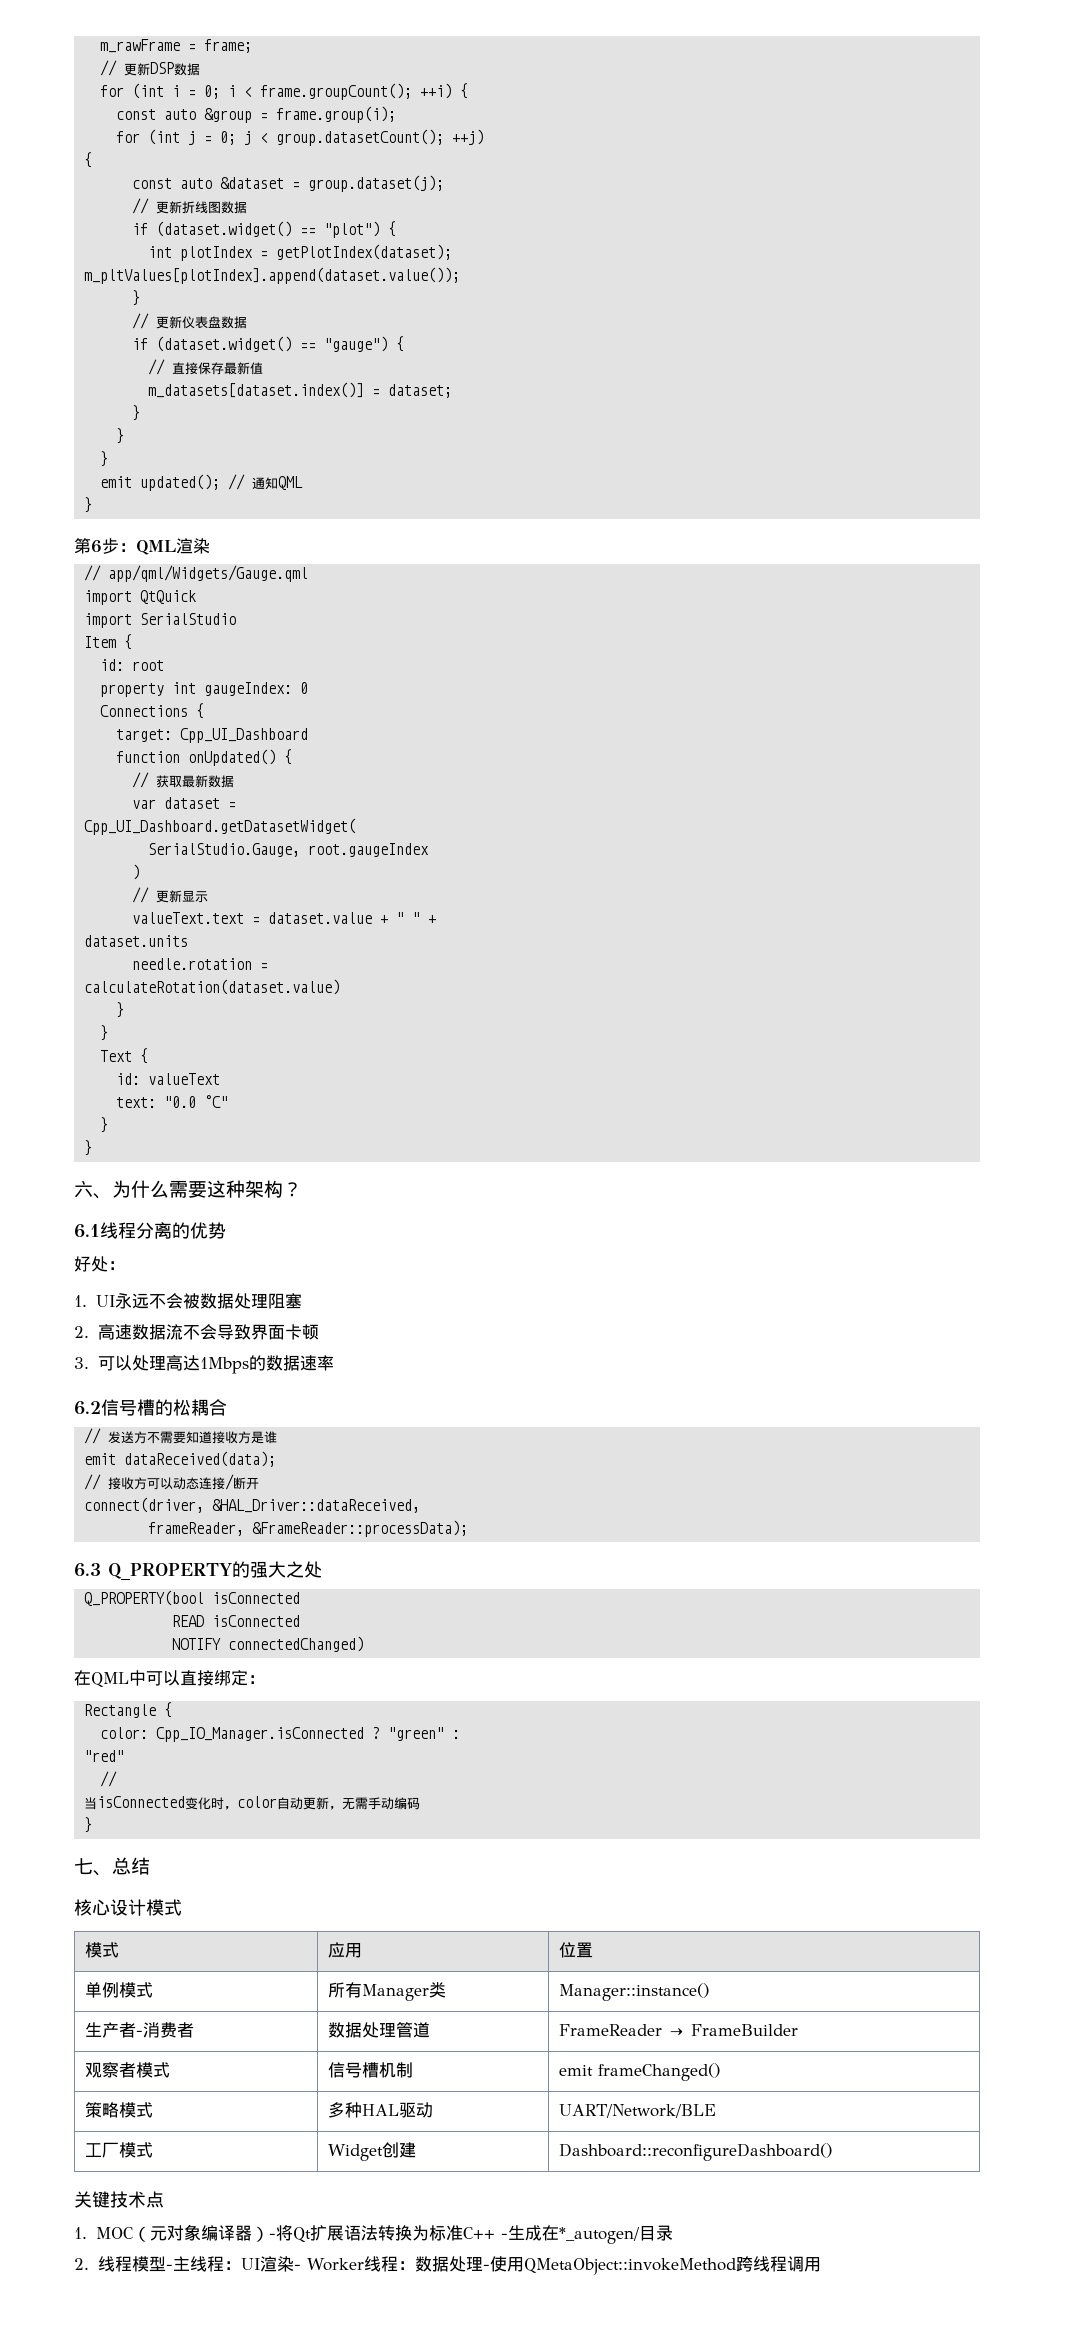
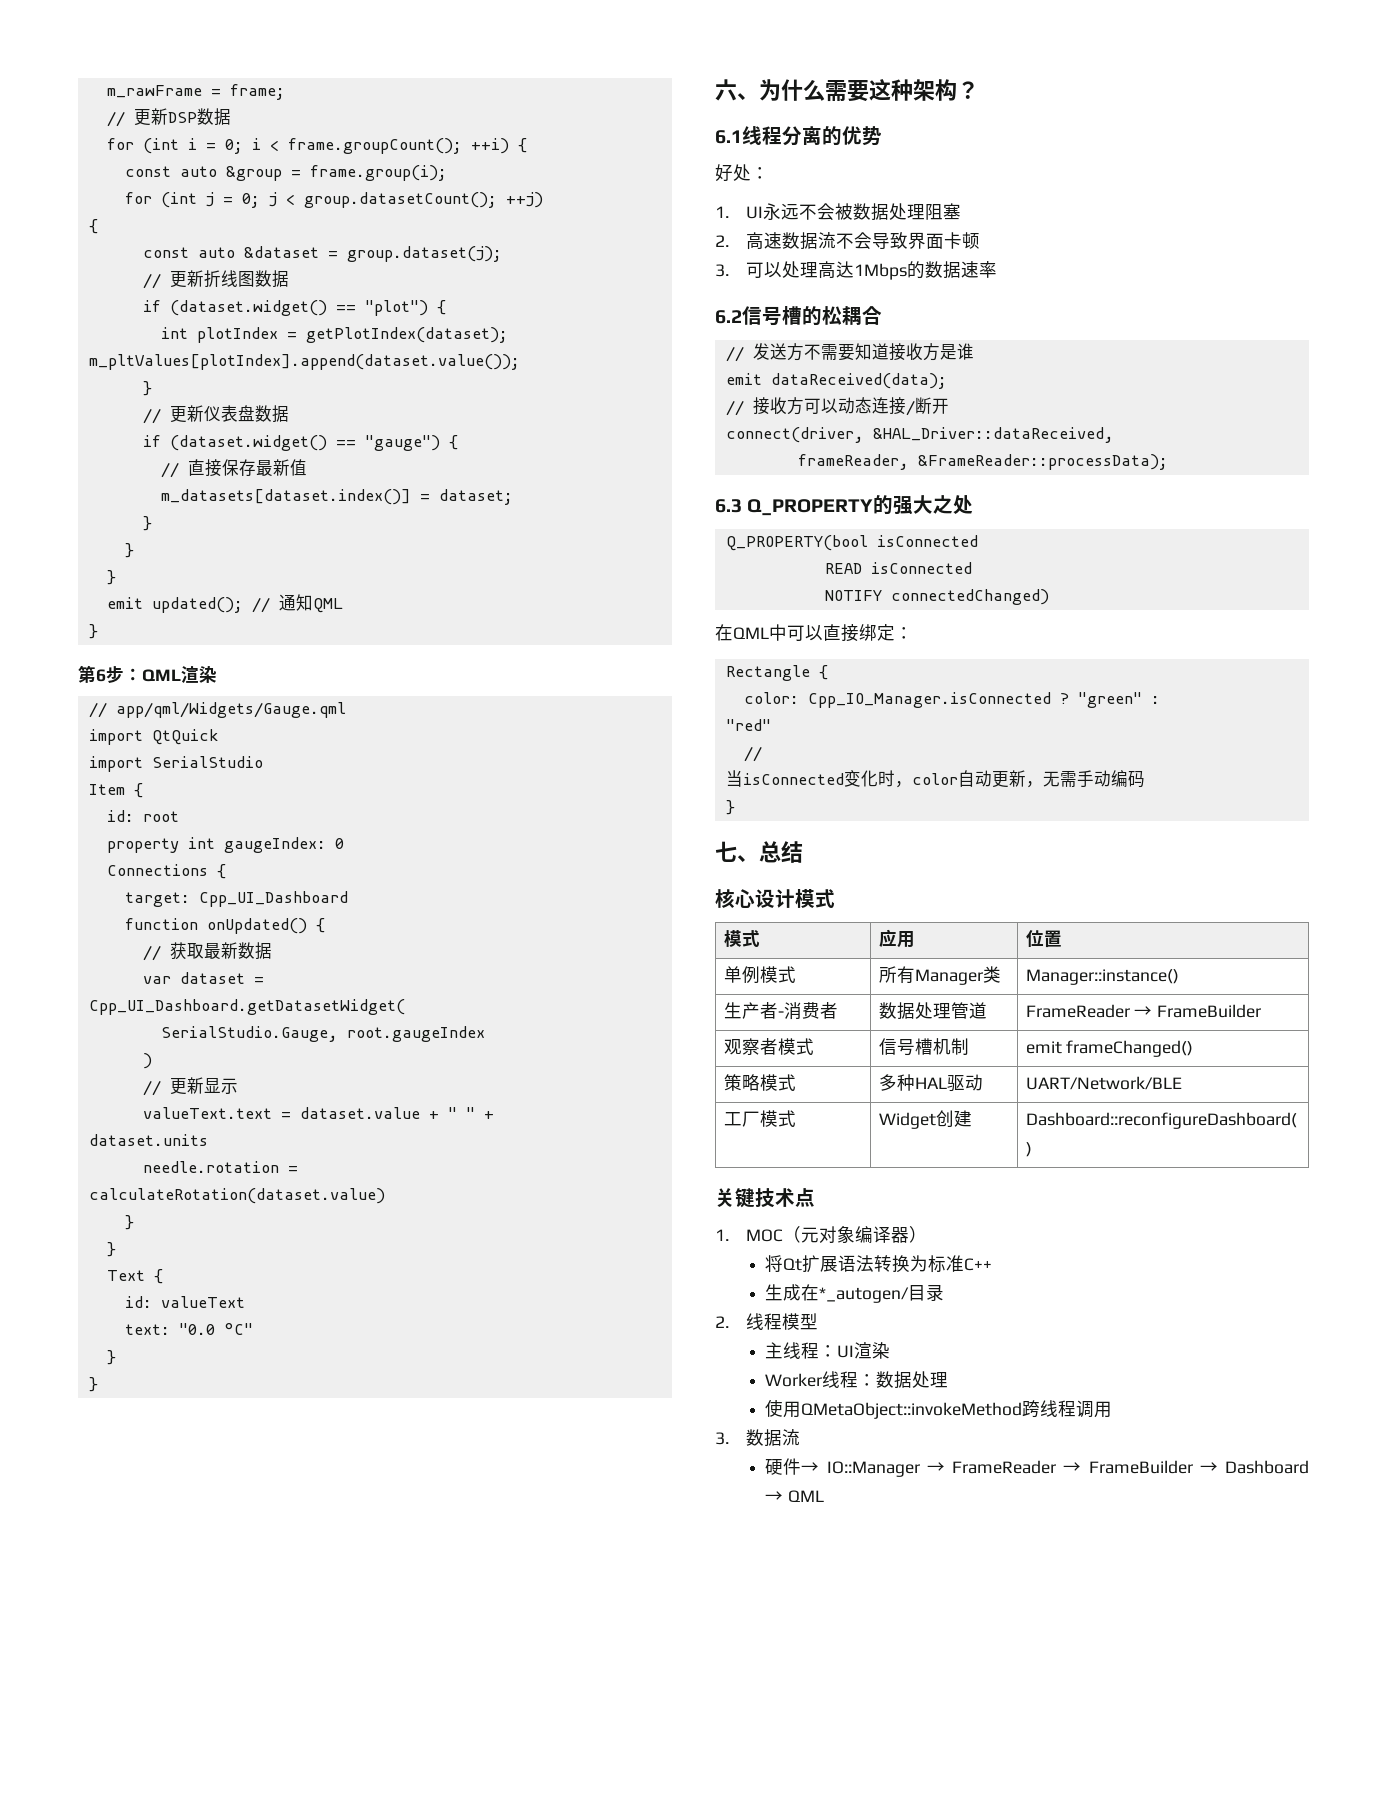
- 1. MOC（元对象编译器）-将Qt扩展语法转换为标准C++ -生成在*_autogen/目录
+ 1. MOC（元对象编译器）
+ 将Qt扩展语法转换为标准C++
+ 生成在*_autogen/目录
- 2.线程模型-主线程：UI渲染- Worker线程：数据处理-使用QMetaObject::invokeMethod跨线程调用
+ 2.线程模型
+ 主线程：UI渲染
+ Worker线程：数据处理
+ 使用QMetaObject::invokeMethod跨线程调用
+ 3.数据流
+ 硬件→ IO::Manager → FrameReader → FrameBuilder → Dashboard → QML

